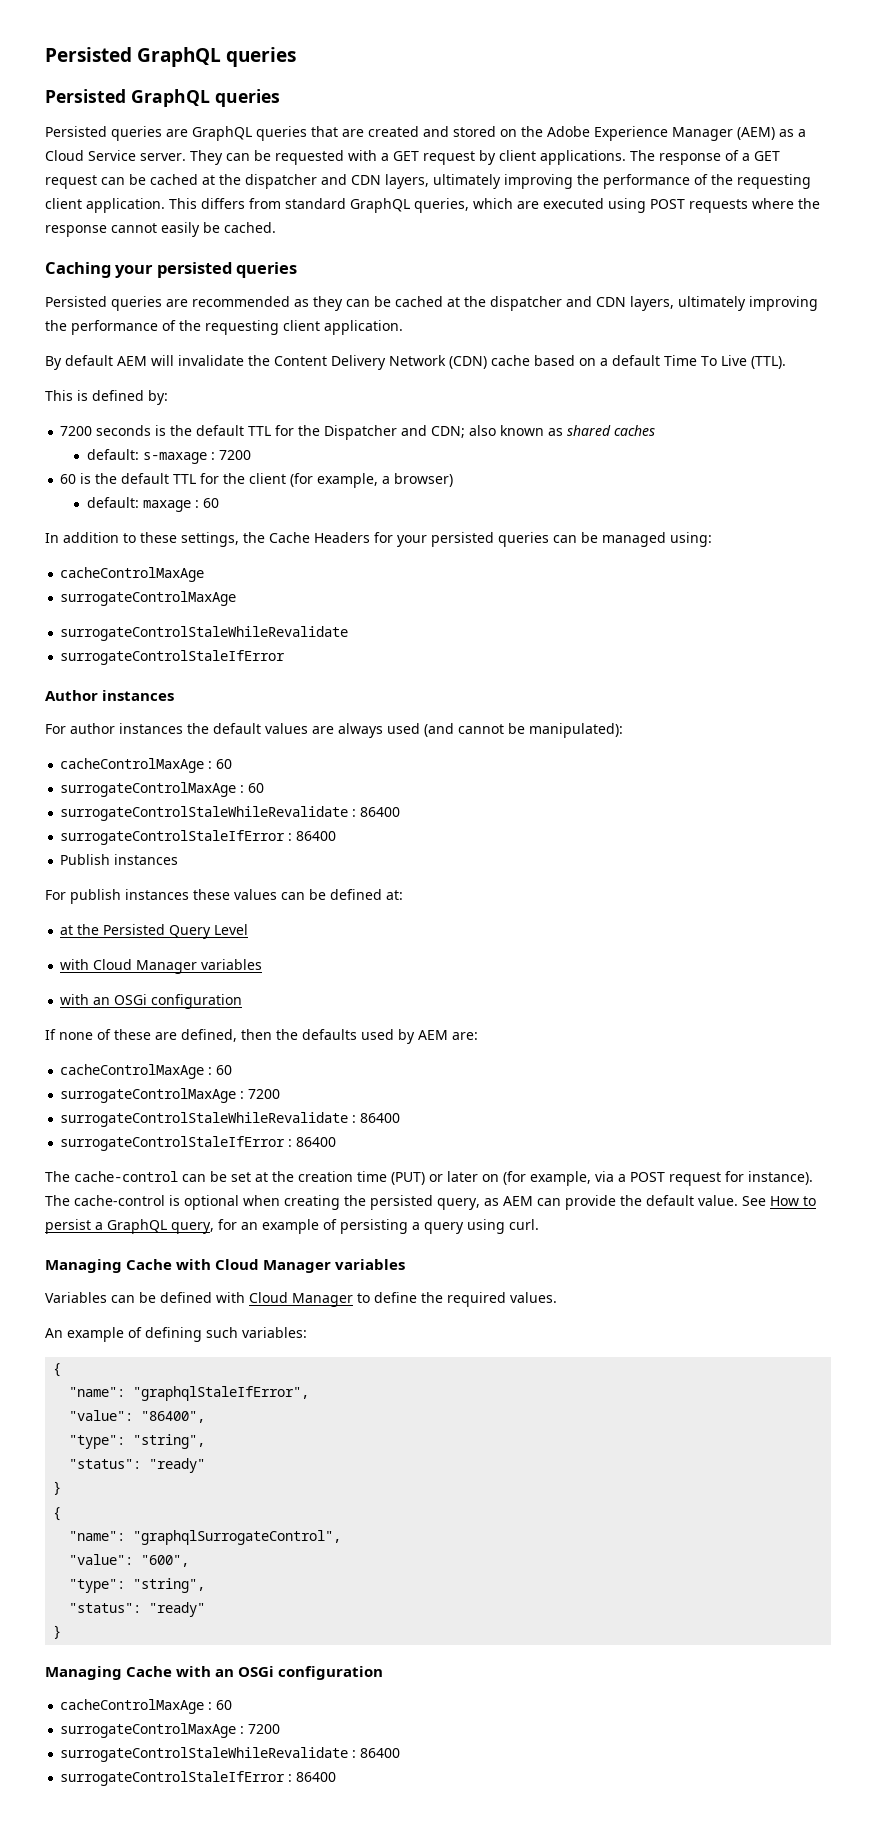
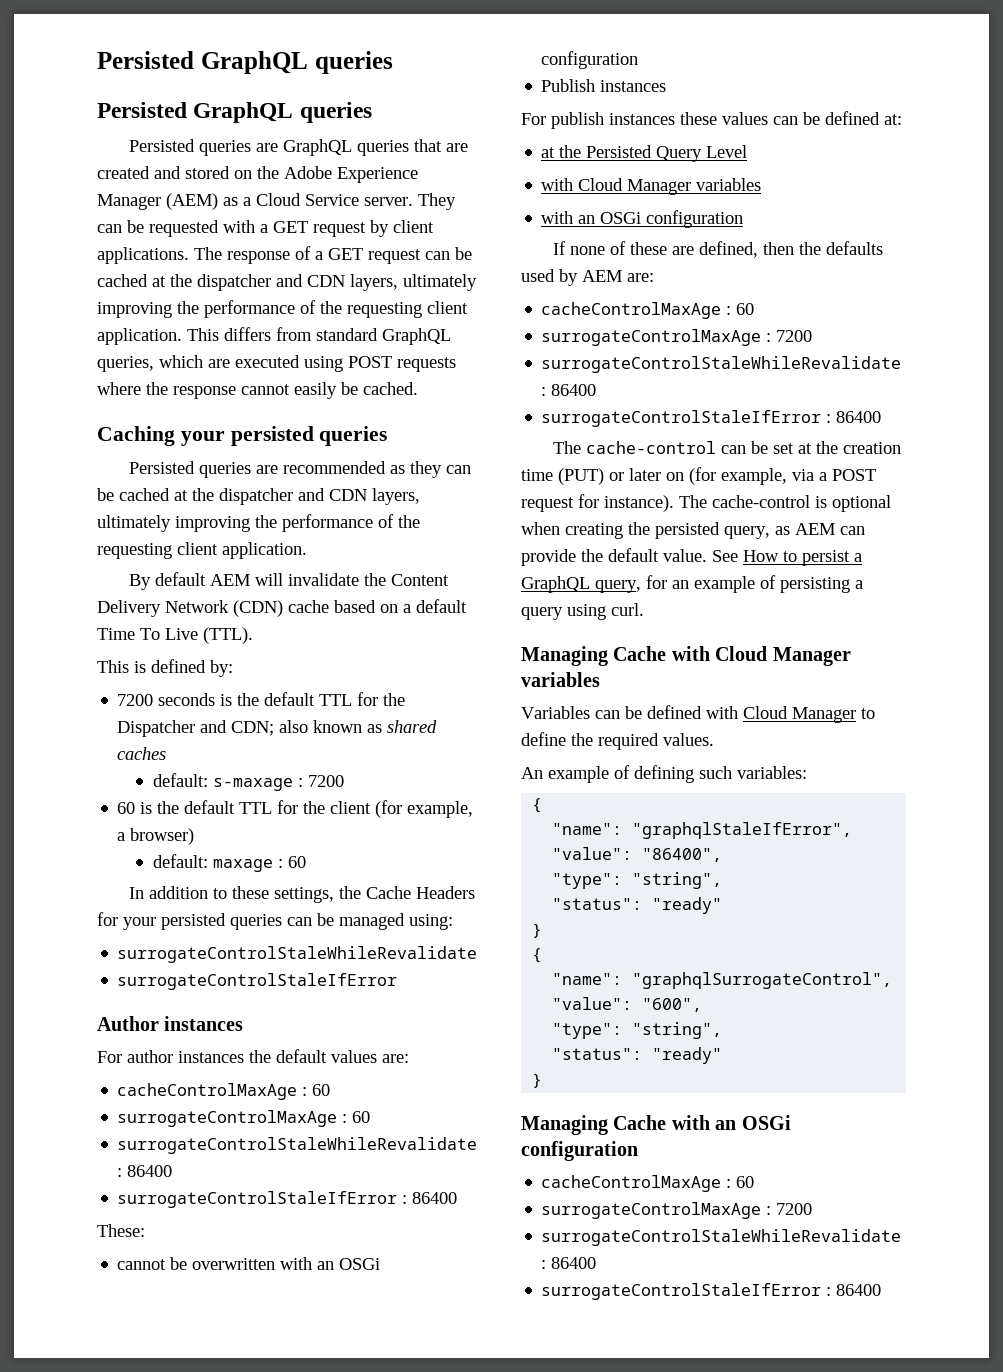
  In addition to these settings, the Cache Headers for your persisted queries can be managed using:
- cacheControlMaxAge
- surrogateControlMaxAge
- For author instances the default values are always used (and cannot be manipulated):
+ For author instances the default values are:
+ These:
+ cannot be overwritten with an OSGi configuration

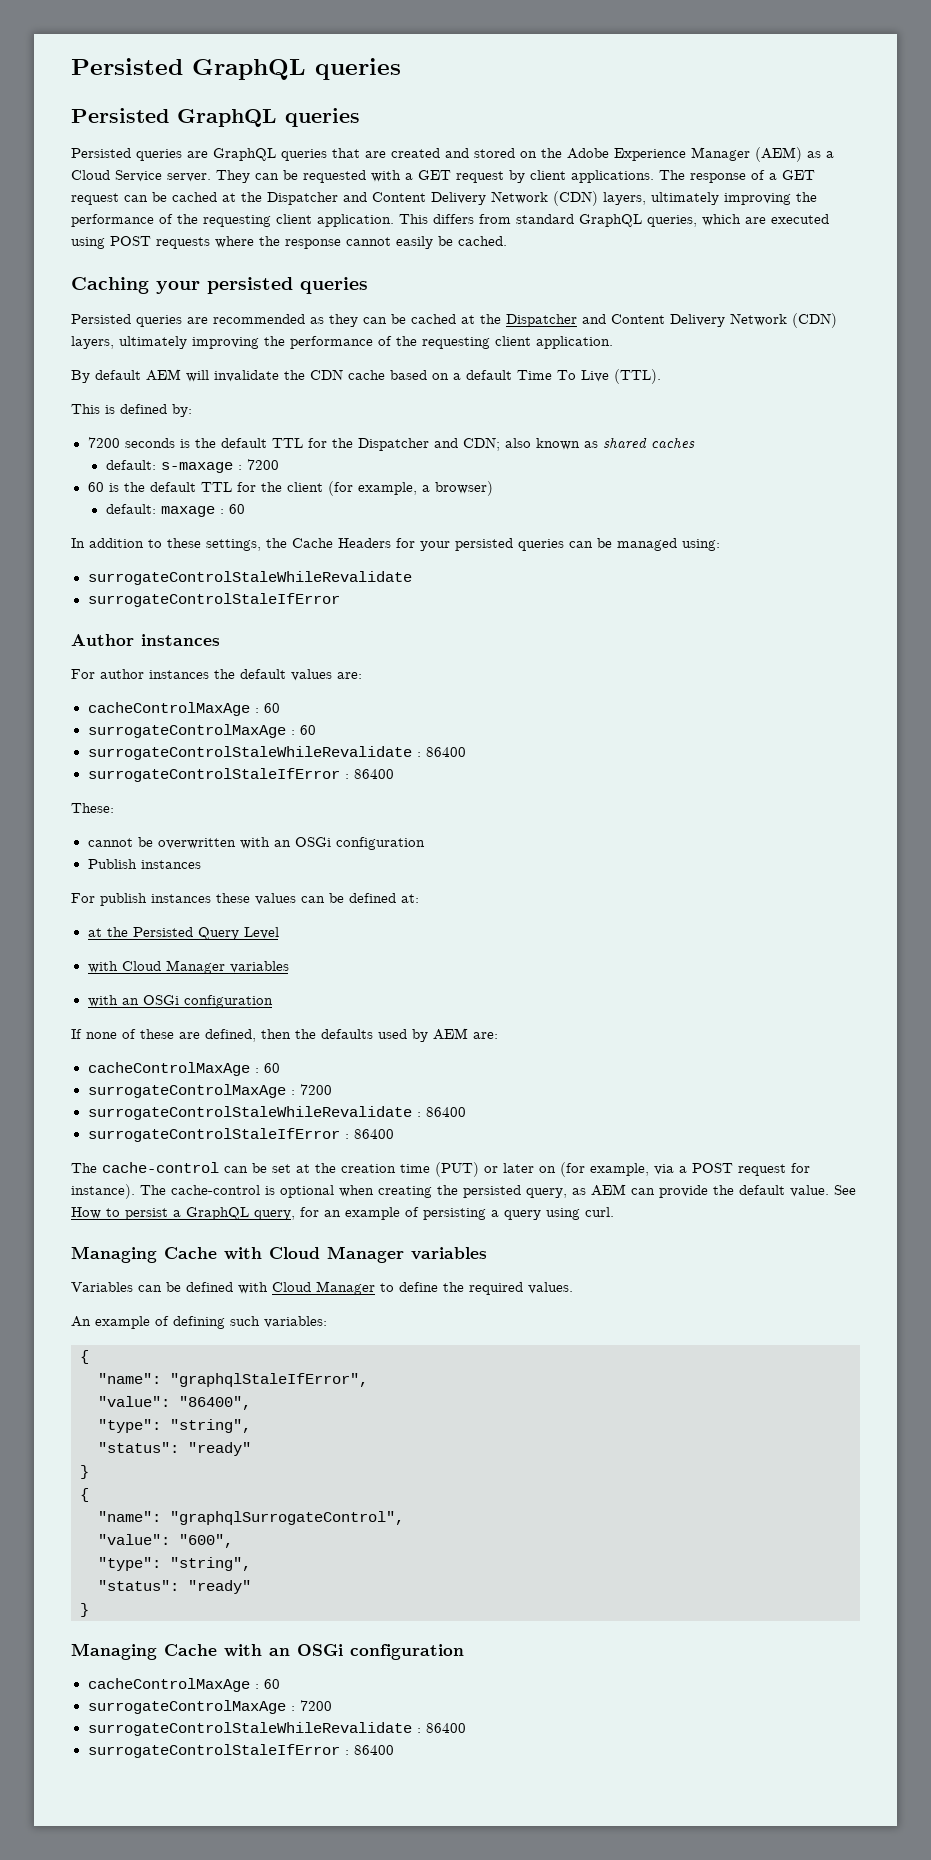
- The response of a GET request can be cached at the dispatcher and CDN layers, ultimately improving the performance of the requesting client application.
+ The response of a GET request can be cached at the Dispatcher and Content Delivery Network (CDN) layers, ultimately improving the performance of the requesting client application.
- Persisted queries are recommended as they can be cached at the dispatcher and CDN layers, ultimately improving the performance of the requesting client application.
+ Persisted queries are recommended as they can be cached at the Dispatcher and Content Delivery Network (CDN) layers, ultimately improving the performance of the requesting client application.
- By default AEM will invalidate the Content Delivery Network (CDN) cache based on a default Time To Live (TTL).
+ By default AEM will invalidate the CDN cache based on a default Time To Live (TTL).

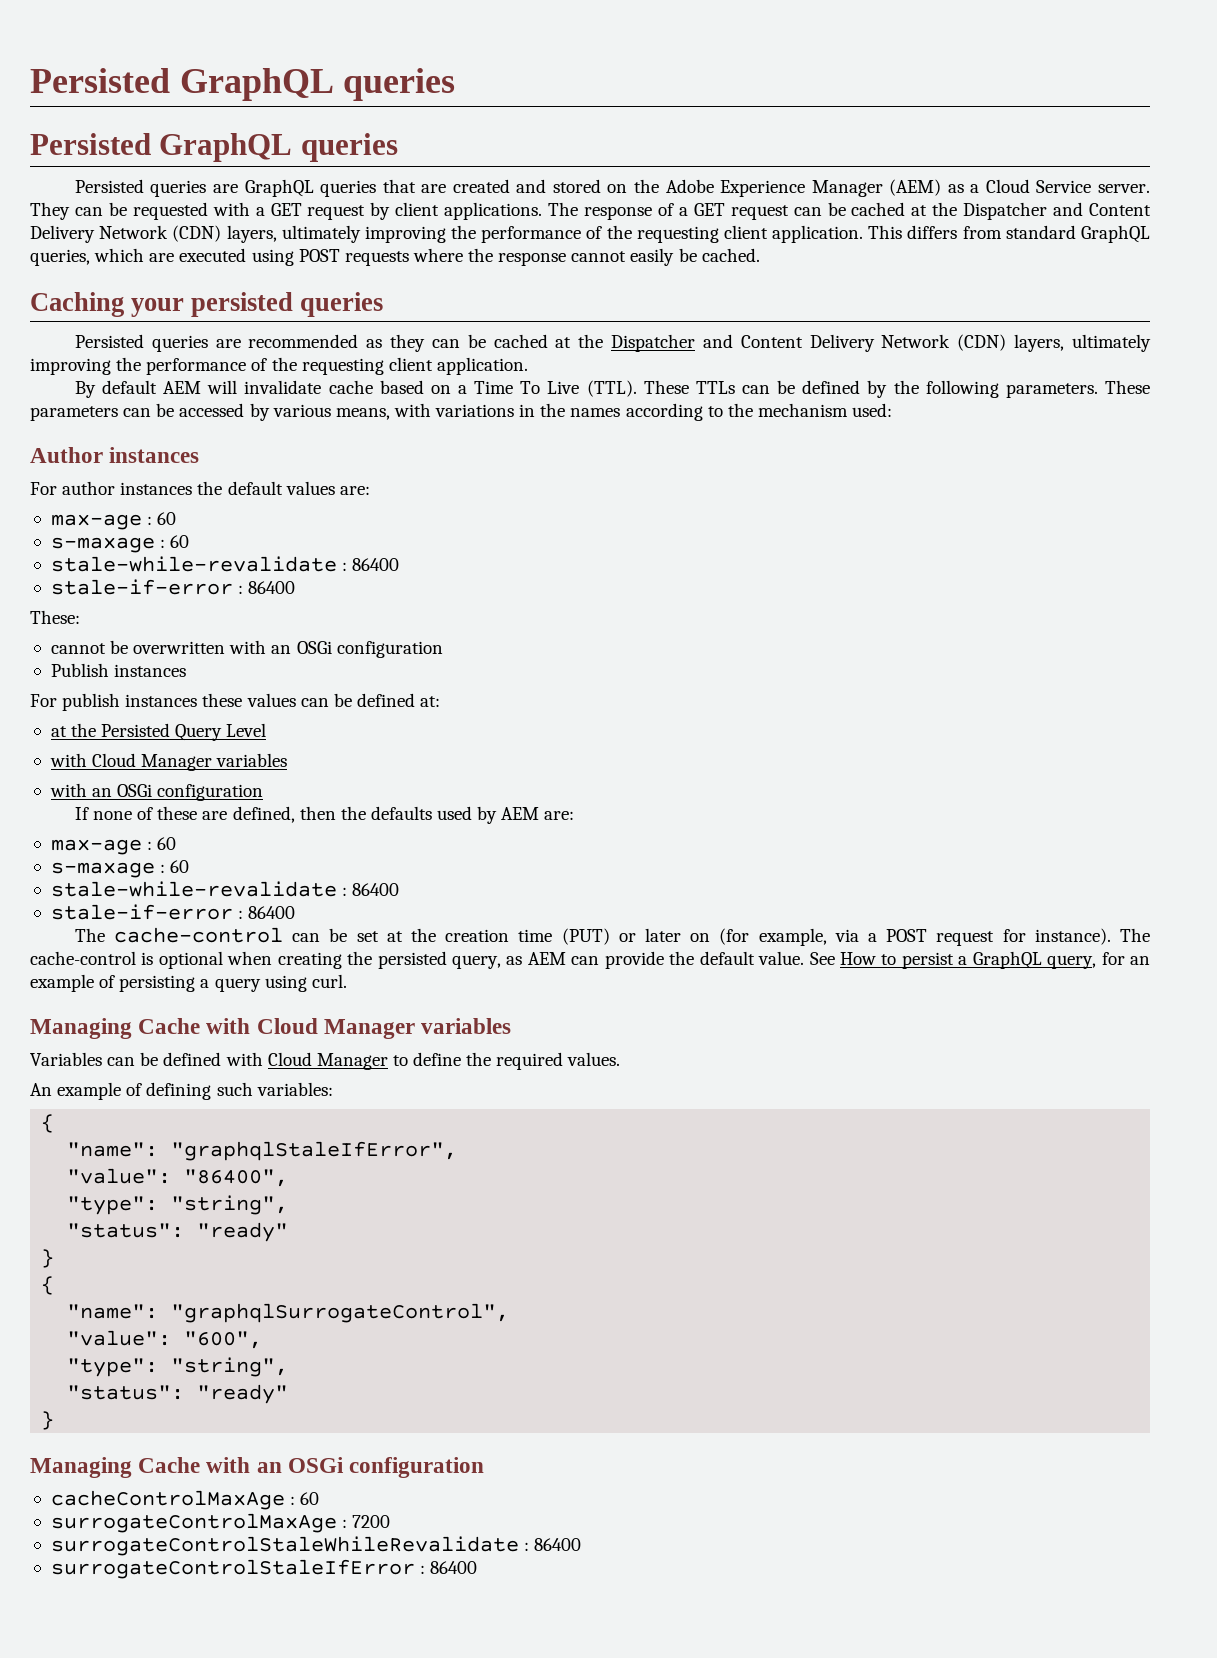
- By default AEM will invalidate the CDN cache based on a default Time To Live (TTL).
- This is defined by:
- 7200 seconds is the default TTL for the Dispatcher and CDN; also known as shared caches
- default: s-maxage : 7200
- 60 is the default TTL for the client (for example, a browser)
- default: maxage : 60
- In addition to these settings, the Cache Headers for your persisted queries can be managed using:
- surrogateControlStaleWhileRevalidate
- surrogateControlStaleIfError
+ By default AEM will invalidate cache based on a Time To Live (TTL). These TTLs can be defined by the following parameters. These parameters can be accessed by various means, with variations in the names according to the mechanism used:
  For author instances the default values are:
- cacheControlMaxAge : 60
- surrogateControlMaxAge : 60
- surrogateControlStaleWhileRevalidate : 86400
- surrogateControlStaleIfError : 86400
+ max-age : 60
+ s-maxage : 60
+ stale-while-revalidate : 86400
+ stale-if-error : 86400
  If none of these are defined, then the defaults used by AEM are:
- cacheControlMaxAge : 60
- surrogateControlMaxAge : 7200
- surrogateControlStaleWhileRevalidate : 86400
- surrogateControlStaleIfError : 86400
+ max-age : 60
+ s-maxage : 60
+ stale-while-revalidate : 86400
+ stale-if-error : 86400

